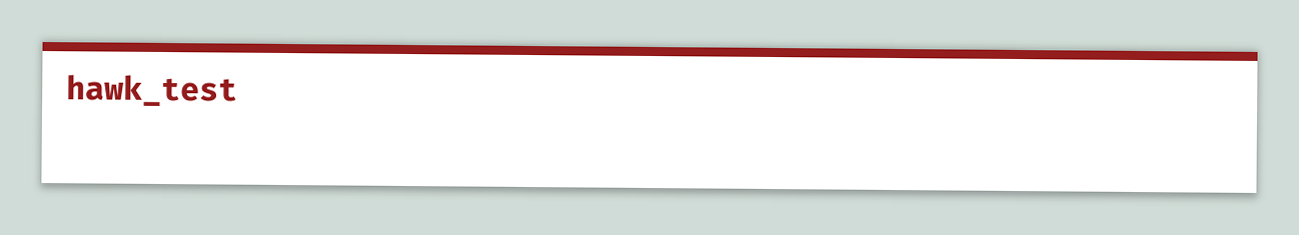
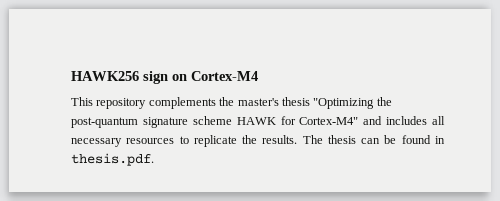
- hawk_test
+ HAWK256 sign on Cortex-M4
+ This repository complements the master's thesis "Optimizing the post-quantum signature scheme HAWK for Cortex-M4" and includes all necessary resources to replicate the results. The thesis can be found in thesis.pdf.

